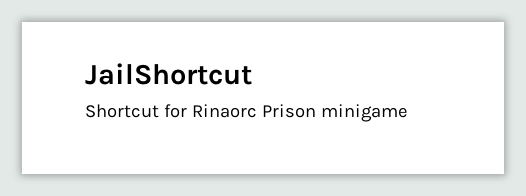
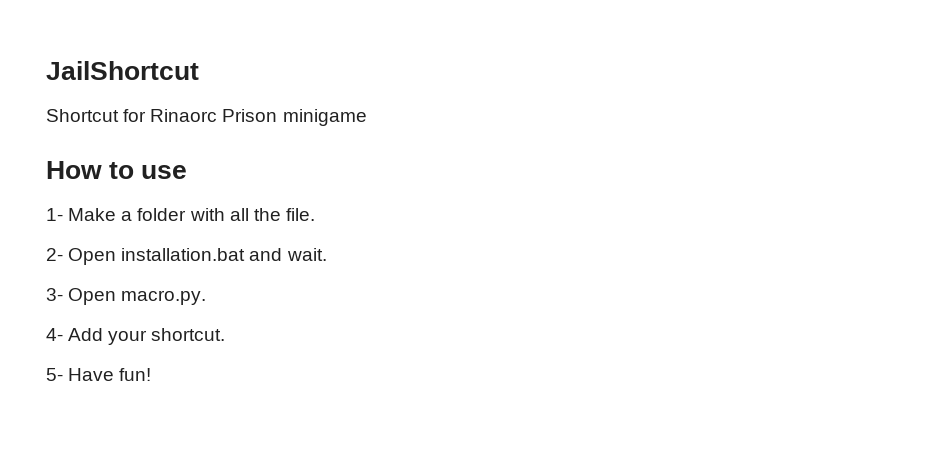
+ How to use
+ 1- Make a folder with all the file.
+ 2- Open installation.bat and wait.
+ 3- Open macro.py.
+ 4- Add your shortcut.
+ 5- Have fun!

